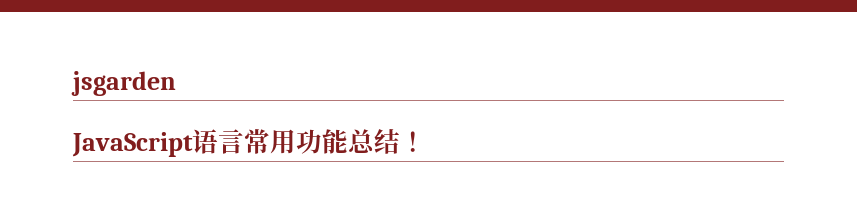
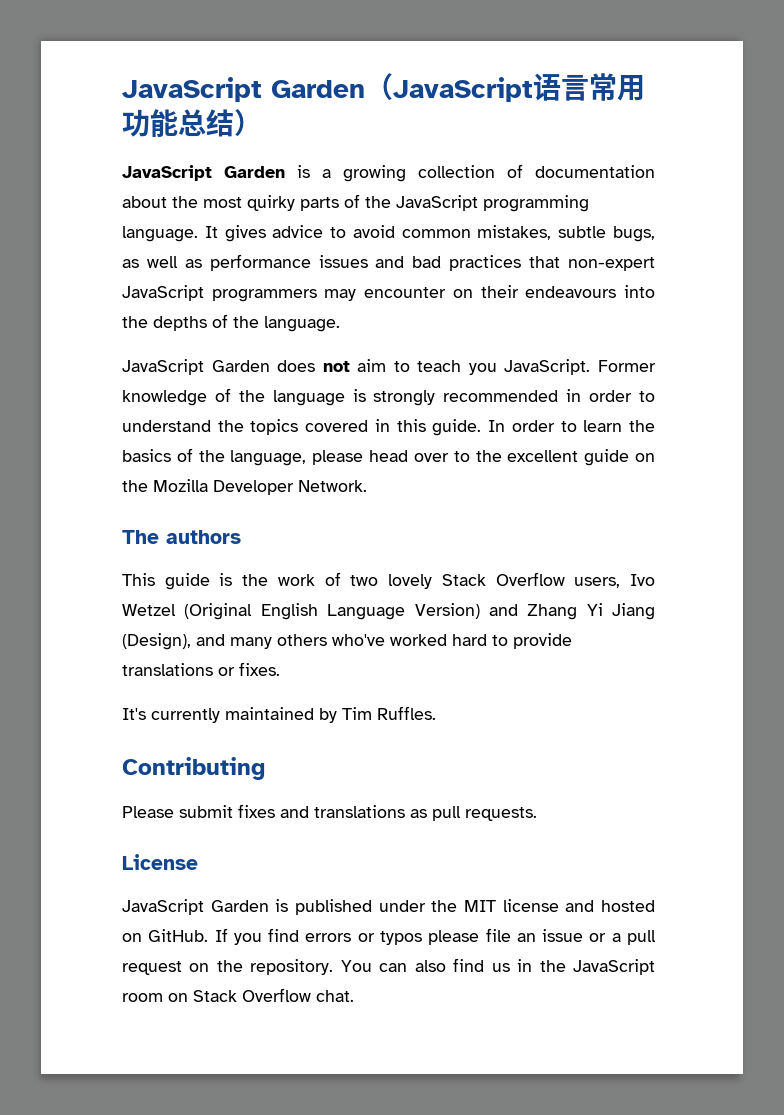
- jsgarden
- JavaScript语言常用功能总结！
+ JavaScript Garden（JavaScript语言常用功能总结）
+ JavaScript Garden is a growing collection of documentation about the most quirky parts of the JavaScript programming language. It gives advice to avoid common mistakes, subtle bugs, as well as performance issues and bad practices that non-expert JavaScript programmers may encounter on their endeavours into the depths of the language.
+ JavaScript Garden does not aim to teach you JavaScript. Former knowledge of the language is strongly recommended in order to understand the topics covered in this guide. In order to learn the basics of the language, please head over to the excellent guide on the Mozilla Developer Network.
+ The authors
+ This guide is the work of two lovely Stack Overflow users, Ivo Wetzel (Original English Language Version) and Zhang Yi Jiang (Design), and many others who've worked hard to provide translations or fixes.
+ It's currently maintained by Tim Ruffles.
+ Contributing
+ Please submit fixes and translations as pull requests.
+ License
+ JavaScript Garden is published under the MIT license and hosted on GitHub. If you find errors or typos please file an issue or a pull request on the repository. You can also find us in the JavaScript room on Stack Overflow chat.

